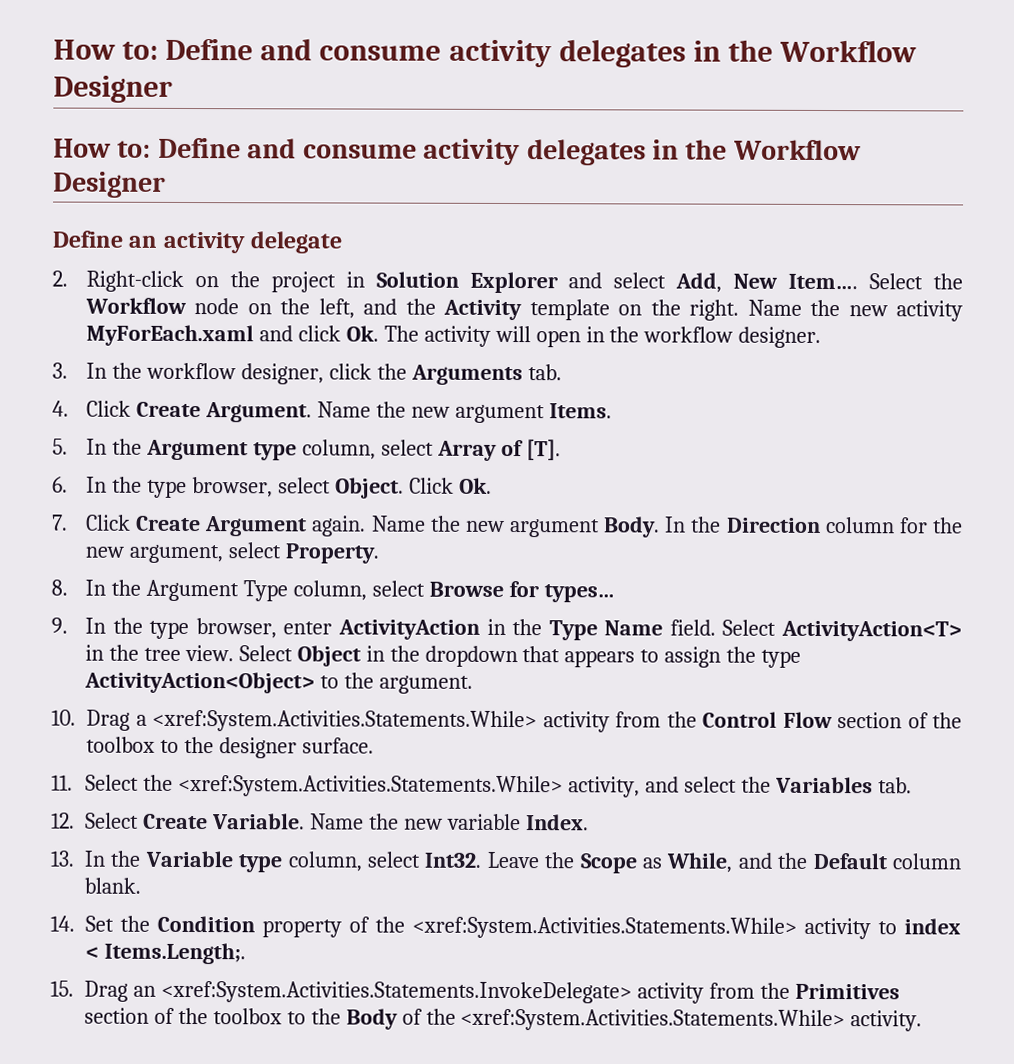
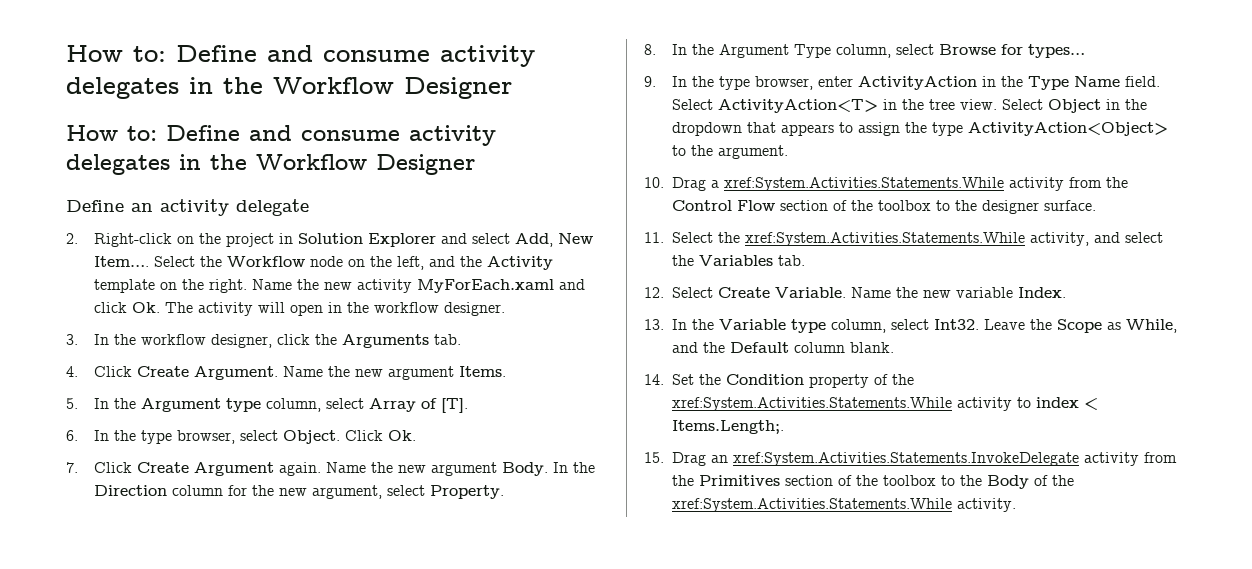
- 10. Drag a <xref:System.Activities.Statements.While> activity from the Control Flow section of the toolbox to the designer surface.
+ 10. Drag a xref:System.Activities.Statements.While activity from the Control Flow section of the toolbox to the designer surface.
- 11. Select the <xref:System.Activities.Statements.While> activity, and select the Variables tab.
+ 11. Select the xref:System.Activities.Statements.While activity, and select the Variables tab.
- 14. Set the Condition property of the <xref:System.Activities.Statements.While> activity to index < Items.Length;.
+ 14. Set the Condition property of the xref:System.Activities.Statements.While activity to index < Items.Length;.
- 15. Drag an <xref:System.Activities.Statements.InvokeDelegate> activity from the Primitives section of the toolbox to the Body of the <xref:System.Activities.Statements.While> activity.
+ 15. Drag an xref:System.Activities.Statements.InvokeDelegate activity from the Primitives section of the toolbox to the Body of the xref:System.Activities.Statements.While activity.

